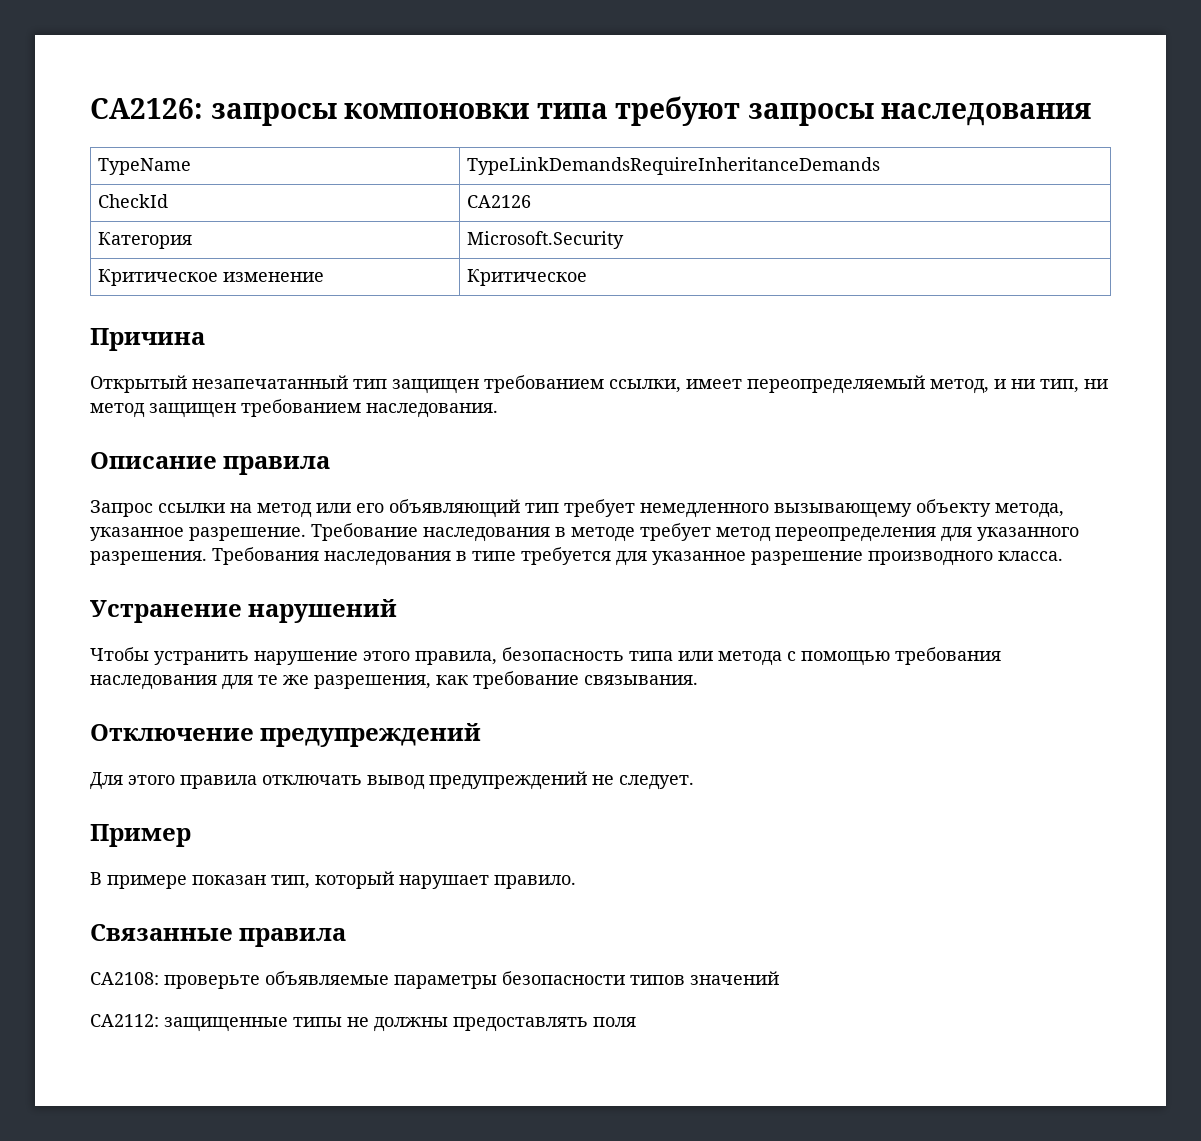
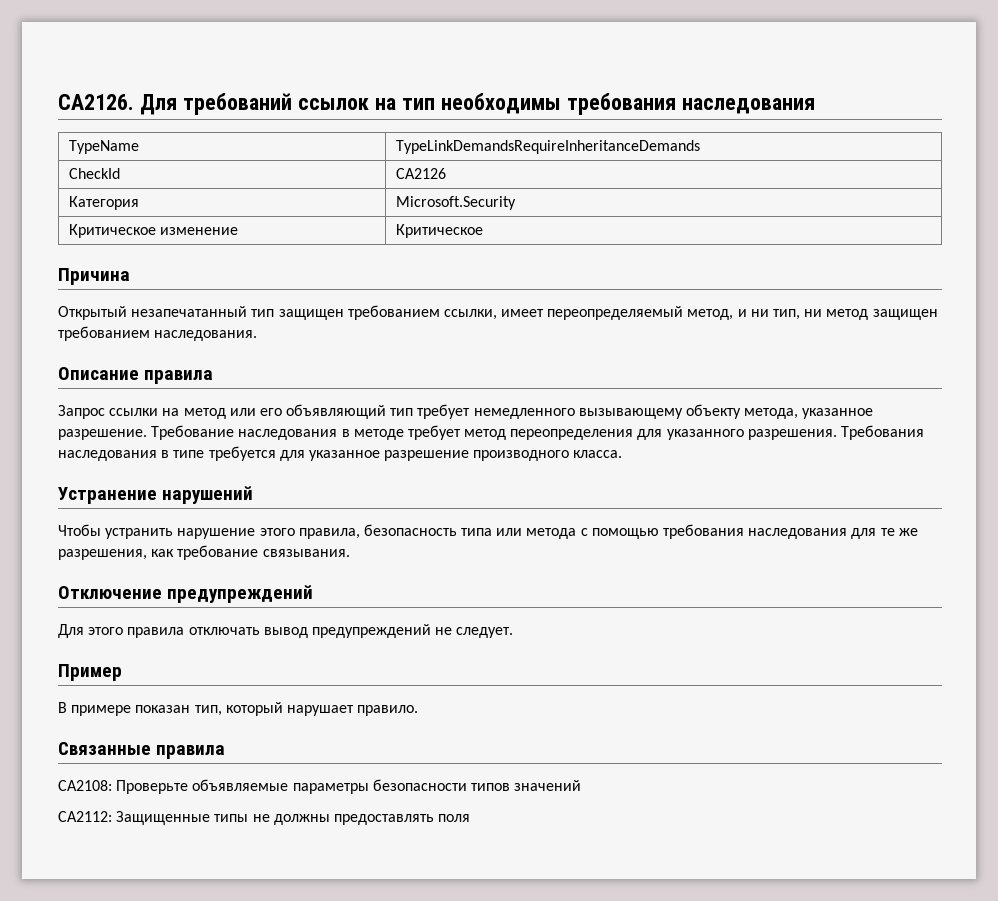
- CA2126: запросы компоновки типа требуют запросы наследования
+ CA2126. Для требований ссылок на тип необходимы требования наследования
- CA2108: проверьте объявляемые параметры безопасности типов значений
+ CA2108: Проверьте объявляемые параметры безопасности типов значений
- CA2112: защищенные типы не должны предоставлять поля
+ CA2112: Защищенные типы не должны предоставлять поля

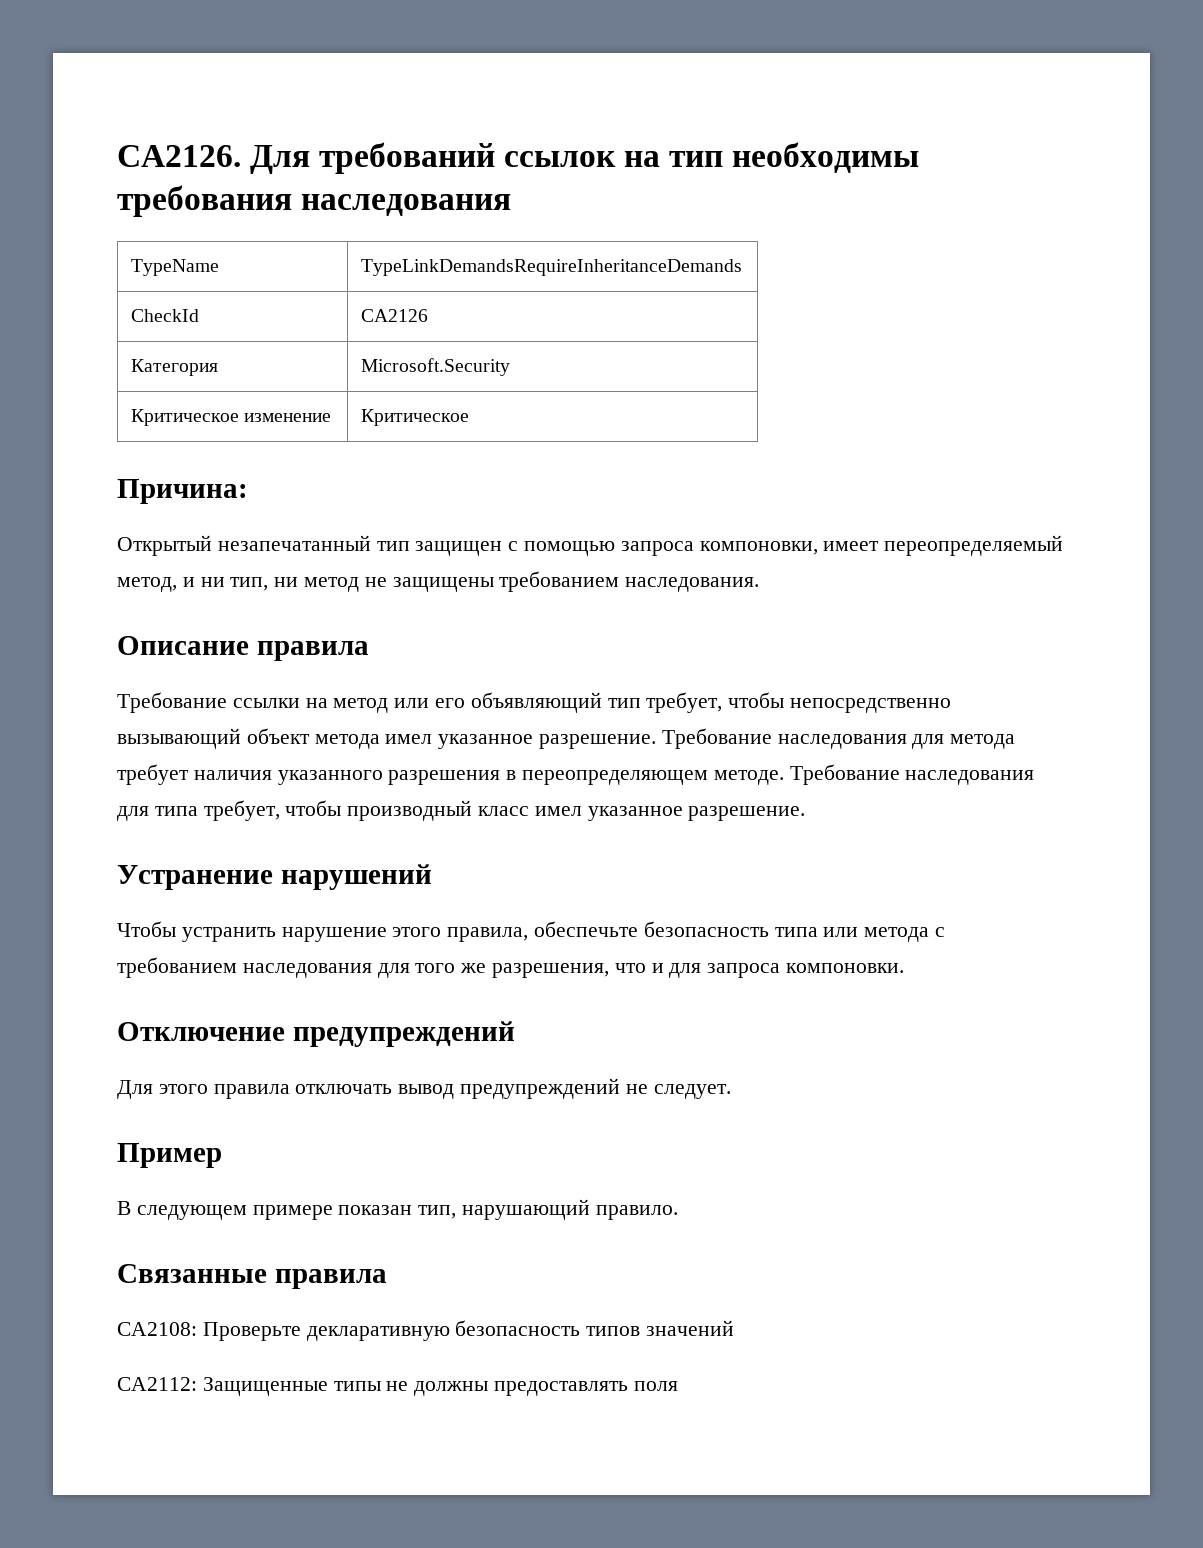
- Причина
+ Причина:
- Открытый незапечатанный тип защищен требованием ссылки, имеет переопределяемый метод, и ни тип, ни метод защищен требованием наследования.
+ Открытый незапечатанный тип защищен с помощью запроса компоновки, имеет переопределяемый метод, и ни тип, ни метод не защищены требованием наследования.
- Запрос ссылки на метод или его объявляющий тип требует немедленного вызывающему объекту метода, указанное разрешение. Требование наследования в методе требует метод переопределения для указанного разрешения. Требования наследования в типе требуется для указанное разрешение производного класса.
+ Требование ссылки на метод или его объявляющий тип требует, чтобы непосредственно вызывающий объект метода имел указанное разрешение. Требование наследования для метода требует наличия указанного разрешения в переопределяющем методе. Требование наследования для типа требует, чтобы производный класс имел указанное разрешение.
- Чтобы устранить нарушение этого правила, безопасность типа или метода с помощью требования наследования для те же разрешения, как требование связывания.
+ Чтобы устранить нарушение этого правила, обеспечьте безопасность типа или метода с требованием наследования для того же разрешения, что и для запроса компоновки.
- В примере показан тип, который нарушает правило.
+ В следующем примере показан тип, нарушающий правило.
- CA2108: Проверьте объявляемые параметры безопасности типов значений
+ CA2108: Проверьте декларативную безопасность типов значений

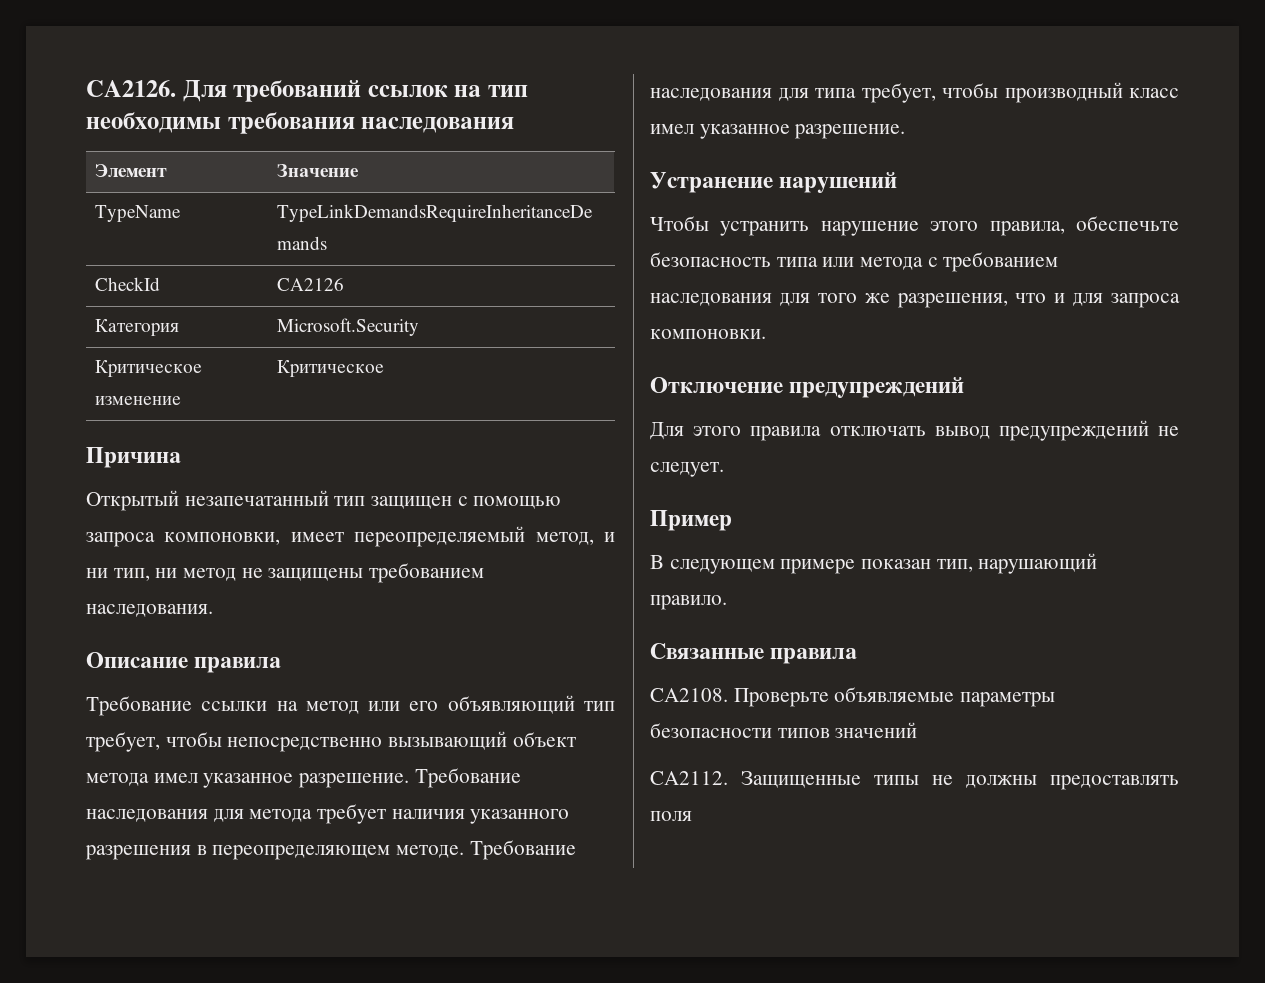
+ Элемент | Значение
- Причина:
+ Причина
- CA2108: Проверьте декларативную безопасность типов значений
+ CA2108. Проверьте объявляемые параметры безопасности типов значений
- CA2112: Защищенные типы не должны предоставлять поля
+ CA2112. Защищенные типы не должны предоставлять поля

